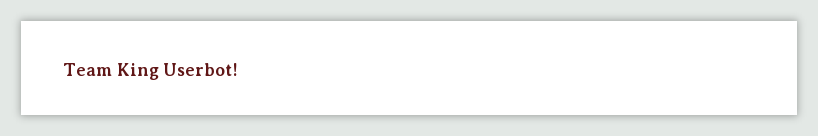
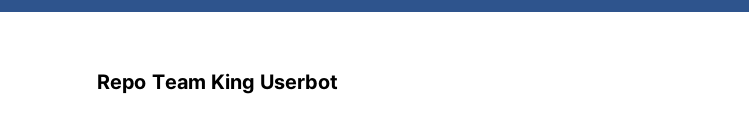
- Team King Userbot!
+ Repo Team King Userbot

